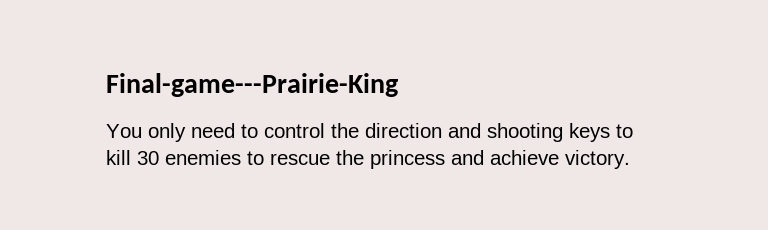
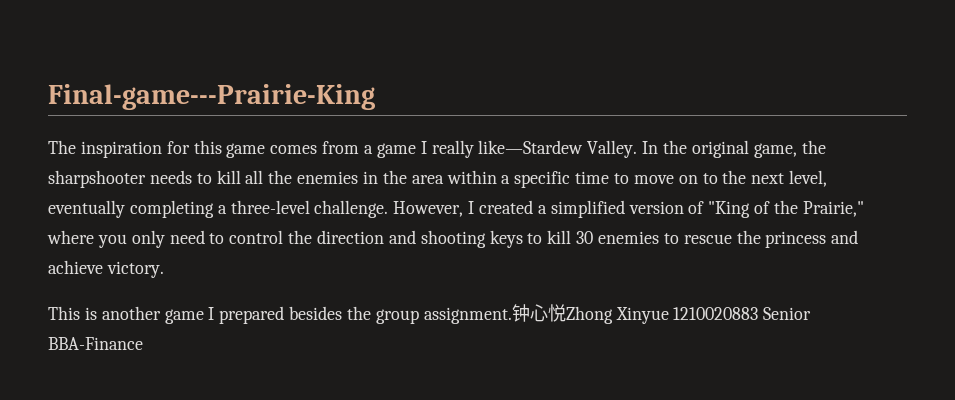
- You only need to control the direction and shooting keys to kill 30 enemies to rescue the princess and achieve victory.
+ The inspiration for this game comes from a game I really like—Stardew Valley. In the original game, the sharpshooter needs to kill all the enemies in the area within a specific time to move on to the next level, eventually completing a three-level challenge. However, I created a simplified version of "King of the Prairie," where you only need to control the direction and shooting keys to kill 30 enemies to rescue the princess and achieve victory.
+ This is another game I prepared besides the group assignment.钟心悦Zhong Xinyue 1210020883 Senior BBA-Finance

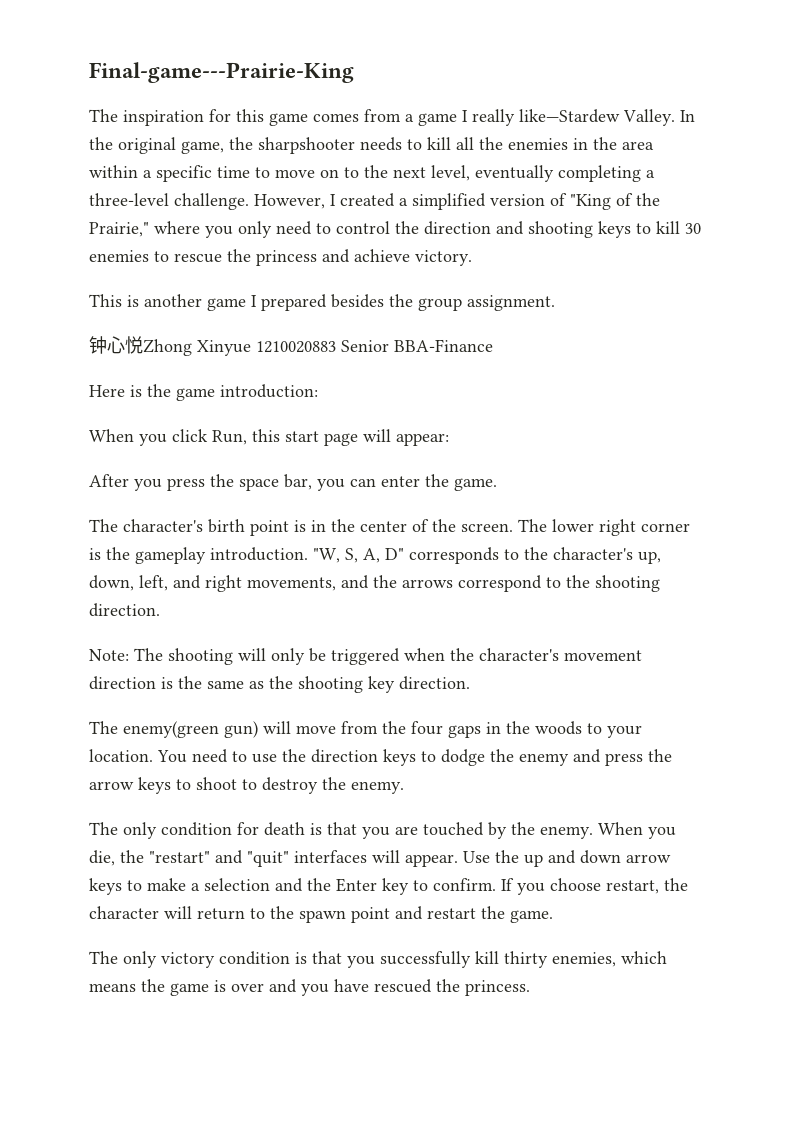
- This is another game I prepared besides the group assignment.钟心悦Zhong Xinyue 1210020883 Senior BBA-Finance
+ This is another game I prepared besides the group assignment.
+ 钟心悦Zhong Xinyue 1210020883 Senior BBA-Finance
+ Here is the game introduction:
+ When you click Run, this start page will appear:
+ After you press the space bar, you can enter the game.
+ The character's birth point is in the center of the screen. The lower right corner is the gameplay introduction. "W, S, A, D" corresponds to the character's up, down, left, and right movements, and the arrows correspond to the shooting direction.
+ Note: The shooting will only be triggered when the character's movement direction is the same as the shooting key direction.
+ The enemy(green gun) will move from the four gaps in the woods to your location. You need to use the direction keys to dodge the enemy and press the arrow keys to shoot to destroy the enemy.
+ The only condition for death is that you are touched by the enemy. When you die, the "restart" and "quit" interfaces will appear. Use the up and down arrow keys to make a selection and the Enter key to confirm. If you choose restart, the character will return to the spawn point and restart the game.
+ The only victory condition is that you successfully kill thirty enemies, which means the game is over and you have rescued the princess.

